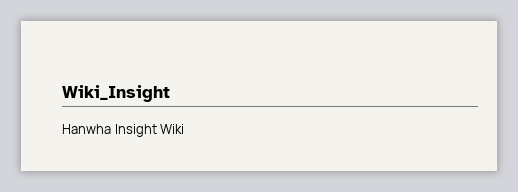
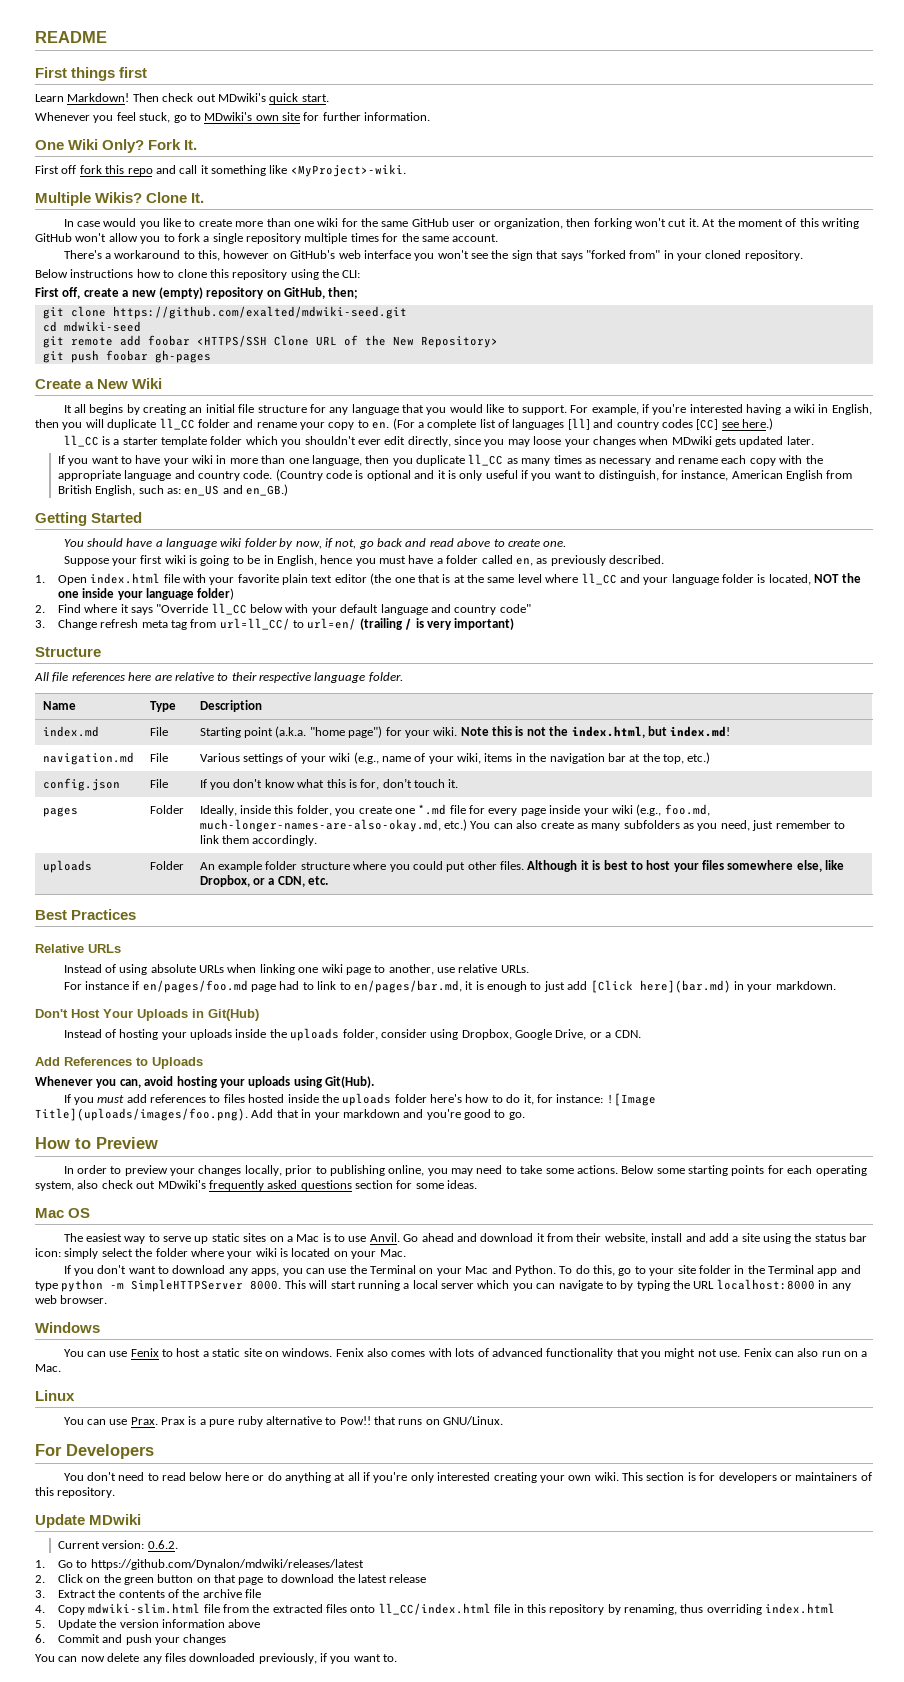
- Wiki_Insight
- Hanwha Insight Wiki
+ README
+ First things first
+ Learn Markdown! Then check out MDwiki's quick start.
+ Whenever you feel stuck, go to MDwiki's own site for further information.
+ One Wiki Only? Fork It.
+ First off fork this repo and call it something like <MyProject>-wiki.
+ Multiple Wikis? Clone It.
+ In case would you like to create more than one wiki for the same GitHub user or organization, then forking won't cut it. At the moment of this writing GitHub won't allow you to fork a single repository multiple times for the same account.
+ There's a workaround to this, however on GitHub's web interface you won't see the sign that says "forked from" in your cloned repository.
+ Below instructions how to clone this repository using the CLI:
+ First off, create a new (empty) repository on GitHub, then;
+ git clone https://github.com/exalted/mdwiki-seed.git
+ cd mdwiki-seed
+ git remote add foobar <HTTPS/SSH Clone URL of the New Repository>
+ git push foobar gh-pages
+ Create a New Wiki
+ It all begins by creating an initial file structure for any language that you would like to support. For example, if you're interested having a wiki in English, then you will duplicate ll_CC folder and rename your copy to en. (For a complete list of languages [ll] and country codes [CC] see here.)
+ ll_CC is a starter template folder which you shouldn't ever edit directly, since you may loose your changes when MDwiki gets updated later.
+ If you want to have your wiki in more than one language, then you duplicate ll_CC as many times as necessary and rename each copy with the appropriate language and country code. (Country code is optional and it is only useful if you want to distinguish, for instance, American English from British English, such as: en_US and en_GB.)
+ Getting Started
+ You should have a language wiki folder by now, if not, go back and read above to create one.
+ Suppose your first wiki is going to be in English, hence you must have a folder called en, as previously described.
+ 1. Open index.html file with your favorite plain text editor (the one that is at the same level where ll_CC and your language folder is located, NOT the one inside your language folder)
+ 2. Find where it says "Override ll_CC below with your default language and country code"
+ 3. Change refresh meta tag from url=ll_CC/ to url=en/ (trailing / is very important)
+ Structure
+ All file references here are relative to their respective language folder.
+ Name | Type | Description
+ index.md | File | Starting point (a.k.a. "home page") for your wiki. Note this is not the index.html, but index.md!
+ navigation.md | File | Various settings of your wiki (e.g., name of your wiki, items in the navigation bar at the top, etc.)
+ config.json | File | If you don't know what this is for, don’t touch it.
+ pages | Folder | Ideally, inside this folder, you create one *.md file for every page inside your wiki (e.g., foo.md, much-longer-names-are-also-okay.md, etc.) You can also create as many subfolders as you need, just remember to link them accordingly.
+ uploads | Folder | An example folder structure where you could put other files. Although it is best to host your files somewhere else, like Dropbox, or a CDN, etc.
+ Best Practices
+ Relative URLs
+ Instead of using absolute URLs when linking one wiki page to another, use relative URLs.
+ For instance if en/pages/foo.md page had to link to en/pages/bar.md, it is enough to just add [Click here](bar.md) in your markdown.
+ Don't Host Your Uploads in Git(Hub)
+ Instead of hosting your uploads inside the uploads folder, consider using Dropbox, Google Drive, or a CDN.
+ Add References to Uploads
+ Whenever you can, avoid hosting your uploads using Git(Hub).
+ If you must add references to files hosted inside the uploads folder here's how to do it, for instance: ![Image Title](uploads/images/foo.png). Add that in your markdown and you're good to go.
+ How to Preview
+ In order to preview your changes locally, prior to publishing online, you may need to take some actions. Below some starting points for each operating system, also check out MDwiki's frequently asked questions section for some ideas.
+ Mac OS
+ The easiest way to serve up static sites on a Mac is to use Anvil. Go ahead and download it from their website, install and add a site using the status bar icon: simply select the folder where your wiki is located on your Mac.
+ If you don't want to download any apps, you can use the Terminal on your Mac and Python. To do this, go to your site folder in the Terminal app and type python -m SimpleHTTPServer 8000. This will start running a local server which you can navigate to by typing the URL localhost:8000 in any web browser.
+ Windows
+ You can use Fenix to host a static site on windows. Fenix also comes with lots of advanced functionality that you might not use. Fenix can also run on a Mac.
+ Linux
+ You can use Prax. Prax is a pure ruby alternative to Pow!! that runs on GNU/Linux.
+ For Developers
+ You don't need to read below here or do anything at all if you're only interested creating your own wiki. This section is for developers or maintainers of this repository.
+ Update MDwiki
+ Current version: 0.6.2.
+ 1. Go to https://github.com/Dynalon/mdwiki/releases/latest
+ 2. Click on the green button on that page to download the latest release
+ 3. Extract the contents of the archive file
+ 4. Copy mdwiki-slim.html file from the extracted files onto ll_CC/index.html file in this repository by renaming, thus overriding index.html
+ 5. Update the version information above
+ 6. Commit and push your changes
+ You can now delete any files downloaded previously, if you want to.

